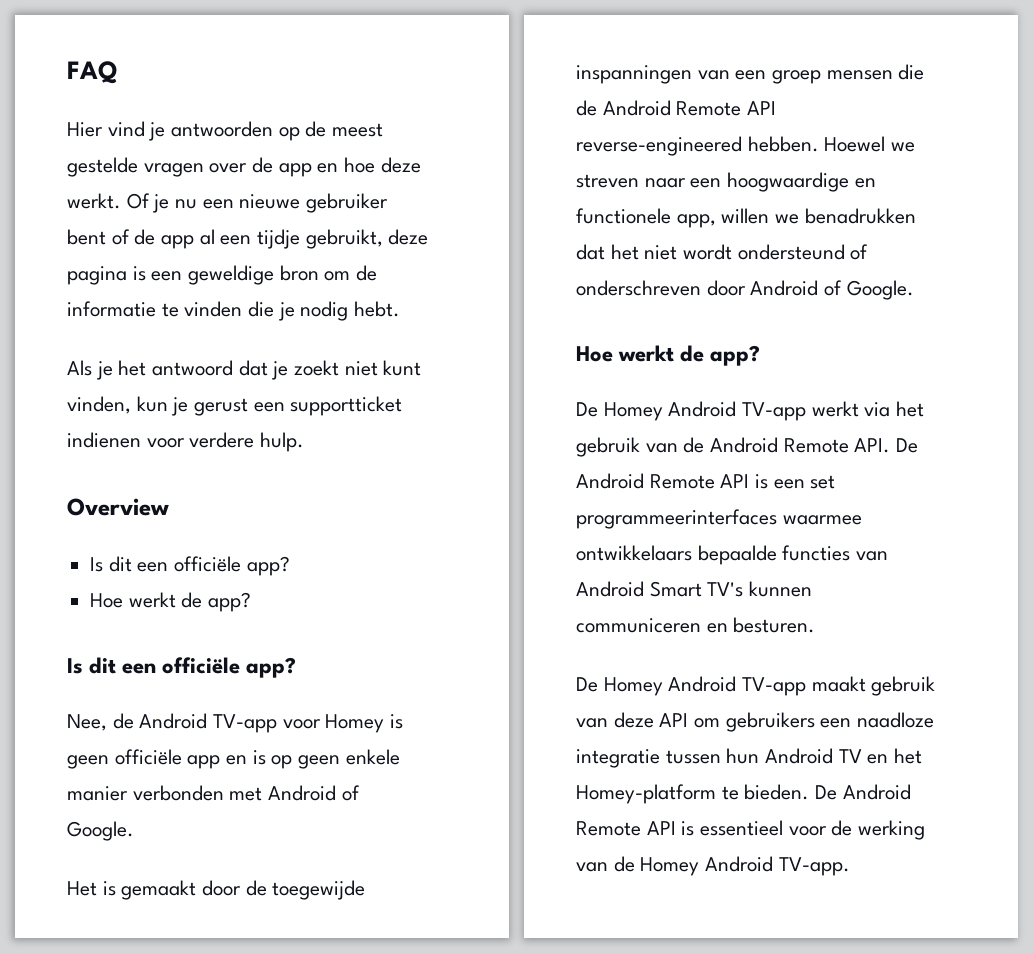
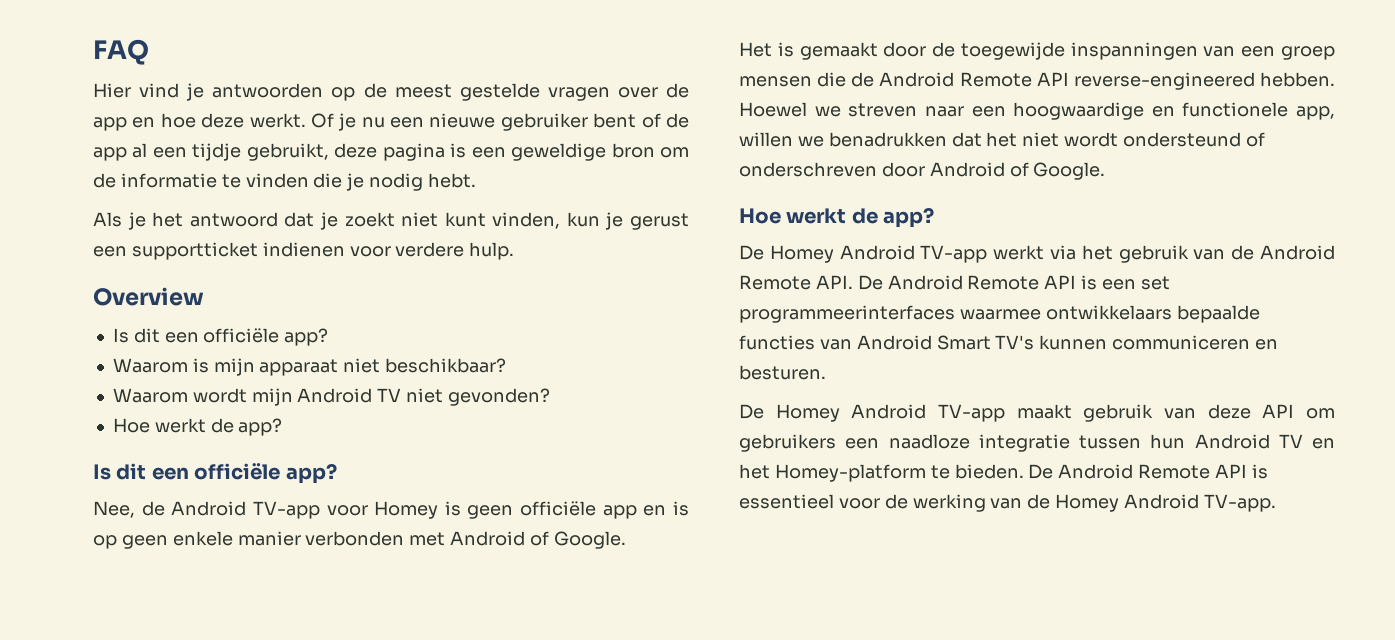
+ Waarom is mijn apparaat niet beschikbaar?
+ Waarom wordt mijn Android TV niet gevonden?

